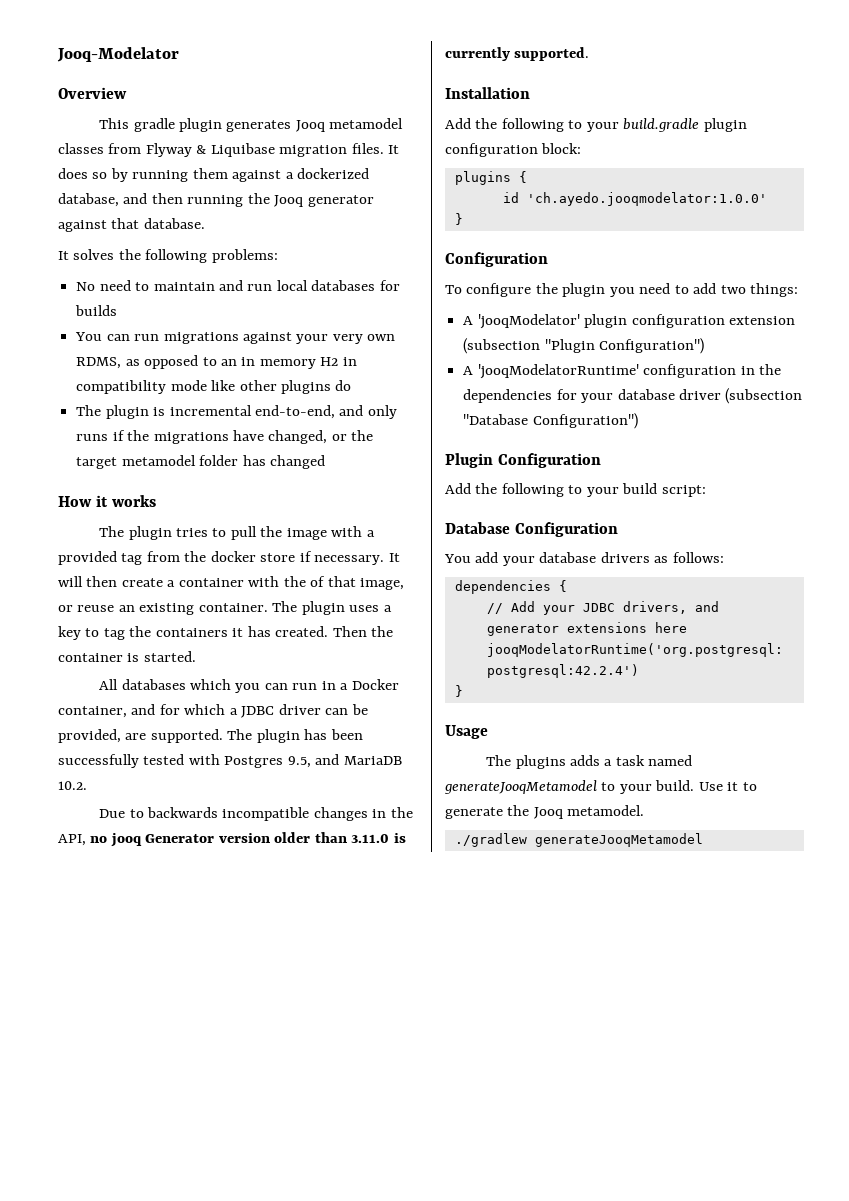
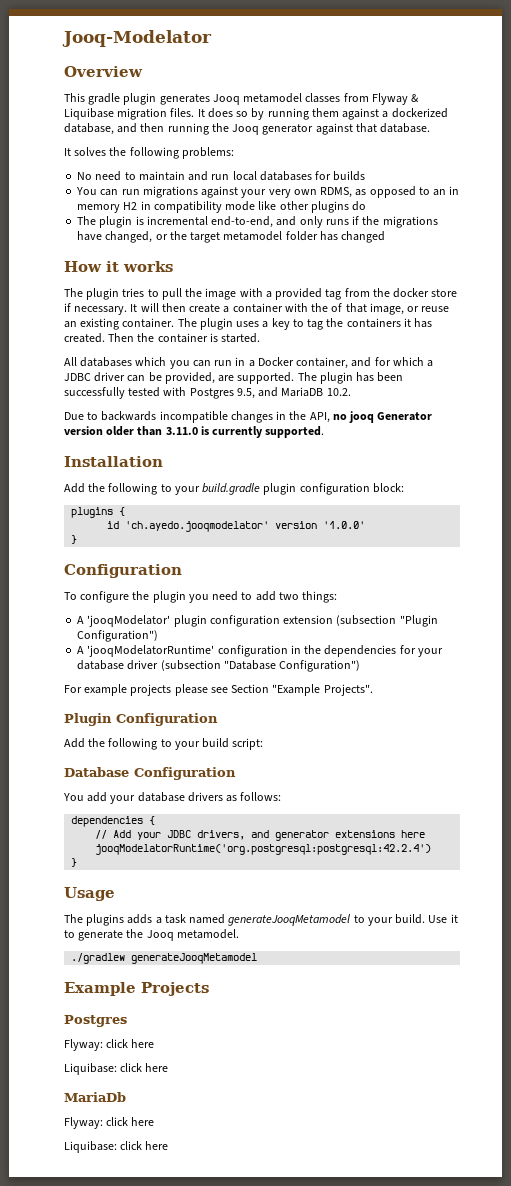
- id 'ch.ayedo.jooqmodelator:1.0.0'
+ id 'ch.ayedo.jooqmodelator' version '1.0.0'
+ For example projects please see Section "Example Projects".
+ Example Projects
+ Postgres
+ Flyway: click here
+ Liquibase: click here
+ MariaDb
+ Flyway: click here
+ Liquibase: click here

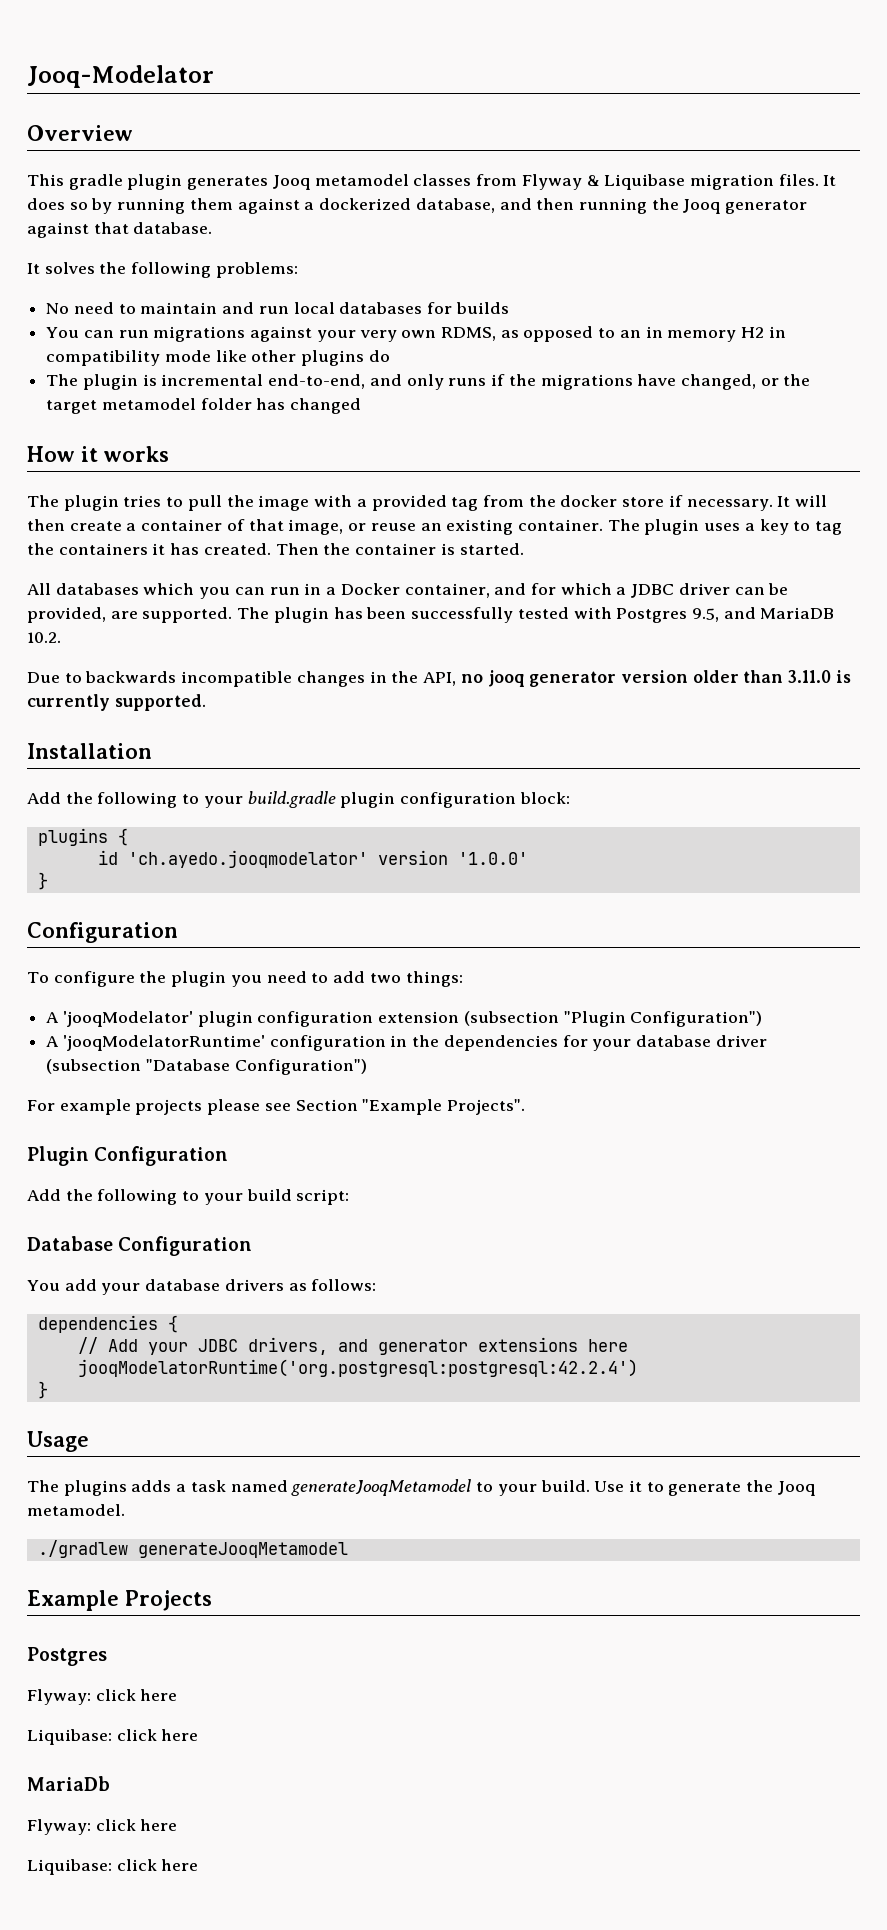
- It will then create a container with the of that image, or reuse an existing container.
+ It will then create a container of that image, or reuse an existing container.
- Due to backwards incompatible changes in the API, no jooq Generator version older than 3.11.0 is currently supported.
+ Due to backwards incompatible changes in the API, no jooq generator version older than 3.11.0 is currently supported.

